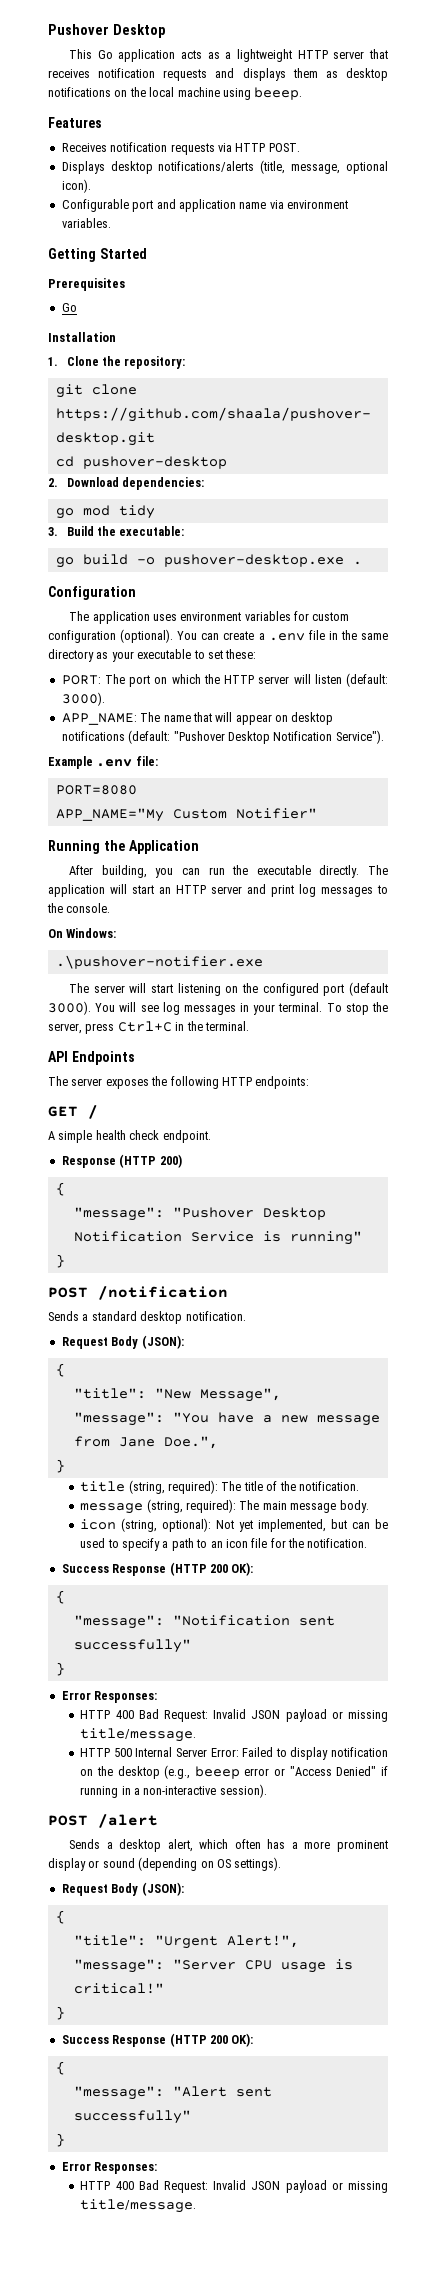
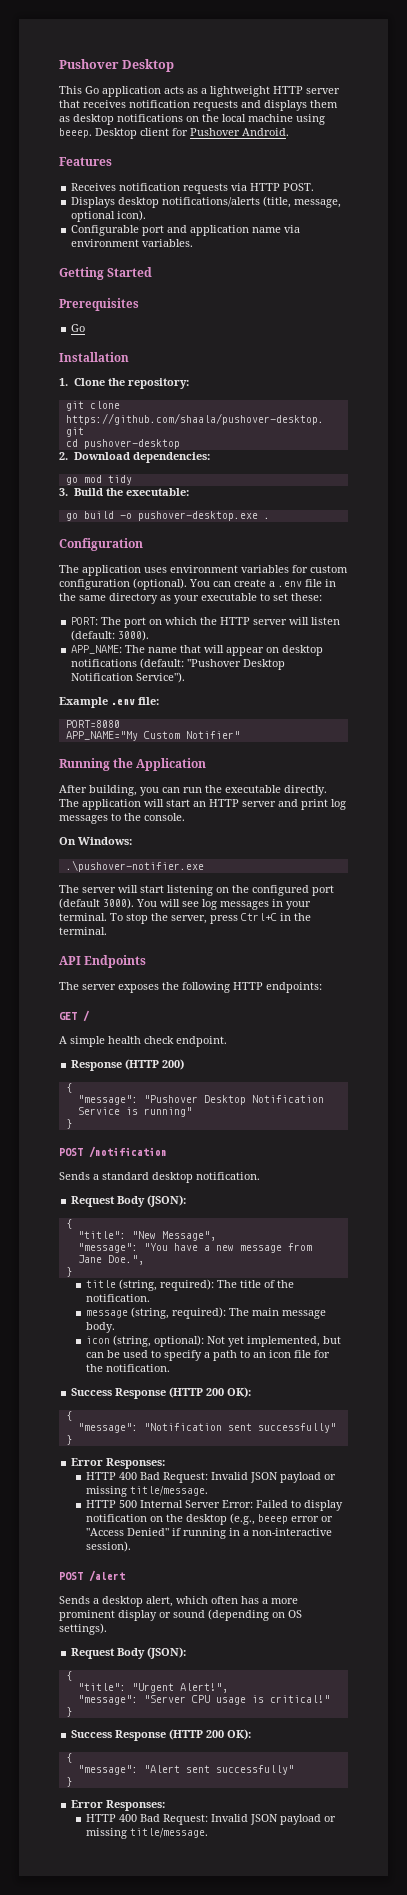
+ Desktop client for Pushover Android.

